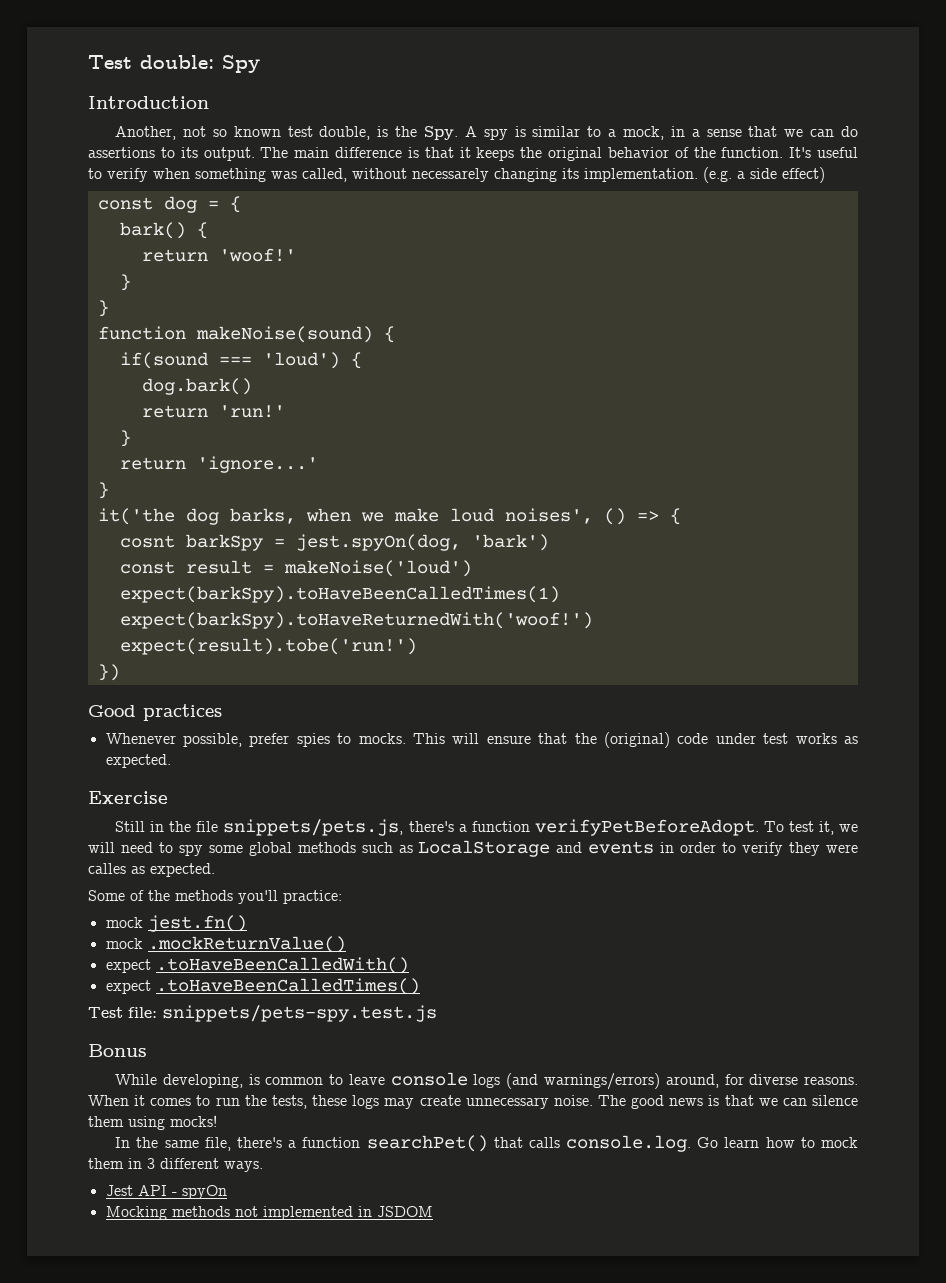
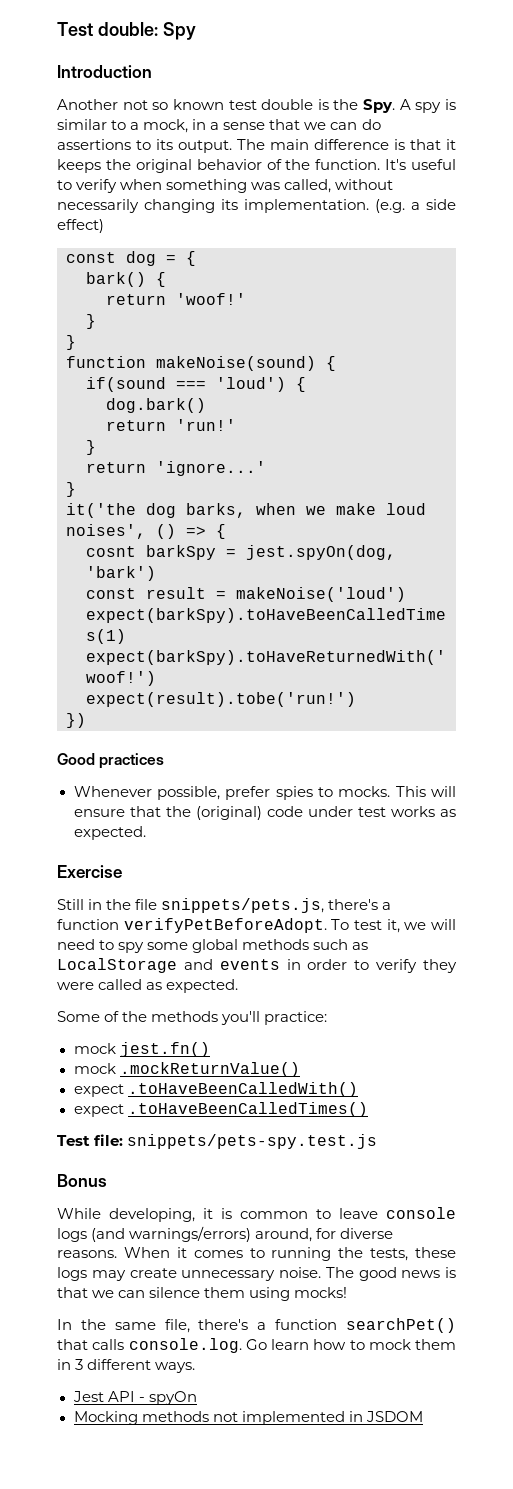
- Another, not so known test double, is the Spy. A spy is similar to a mock, in a sense that we can do assertions to its output.
+ Another not so known test double is the Spy. A spy is similar to a mock, in a sense that we can do assertions to its output.
- It's useful to verify when something was called, without necessarely changing its implementation.
+ It's useful to verify when something was called, without necessarily changing its implementation.
- To test it, we will need to spy some global methods such as LocalStorage and events in order to verify they were calles as expected.
+ To test it, we will need to spy some global methods such as LocalStorage and events in order to verify they were called as expected.
- While developing, is common to leave console logs (and warnings/errors) around, for diverse reasons.
+ While developing, it is common to leave console logs (and warnings/errors) around, for diverse reasons.
- When it comes to run the tests, these logs may create unnecessary noise.
+ When it comes to running the tests, these logs may create unnecessary noise.

